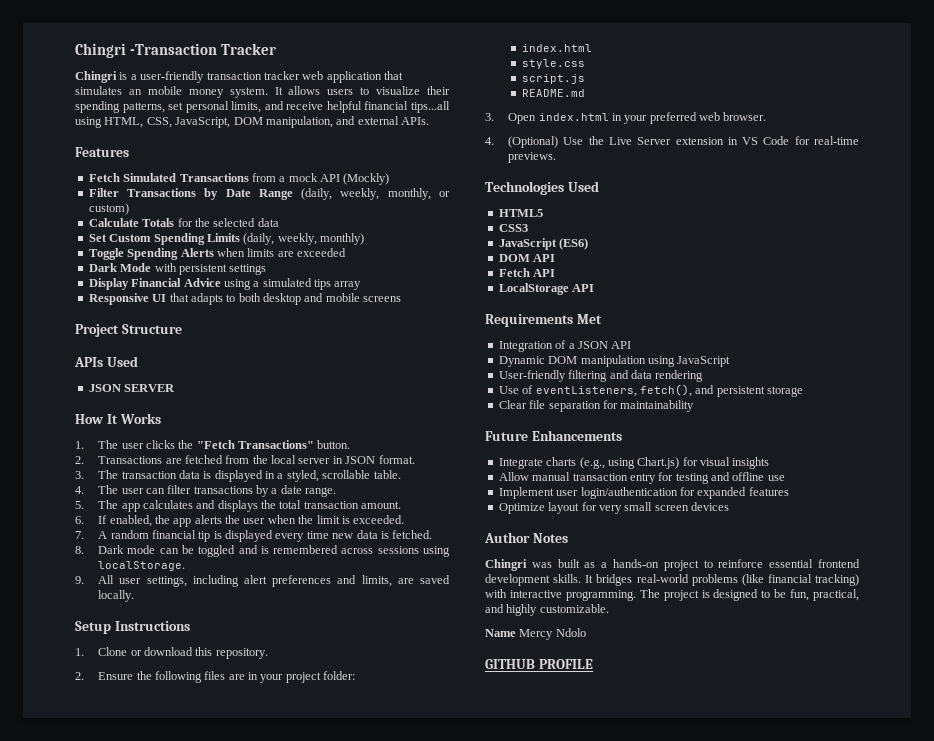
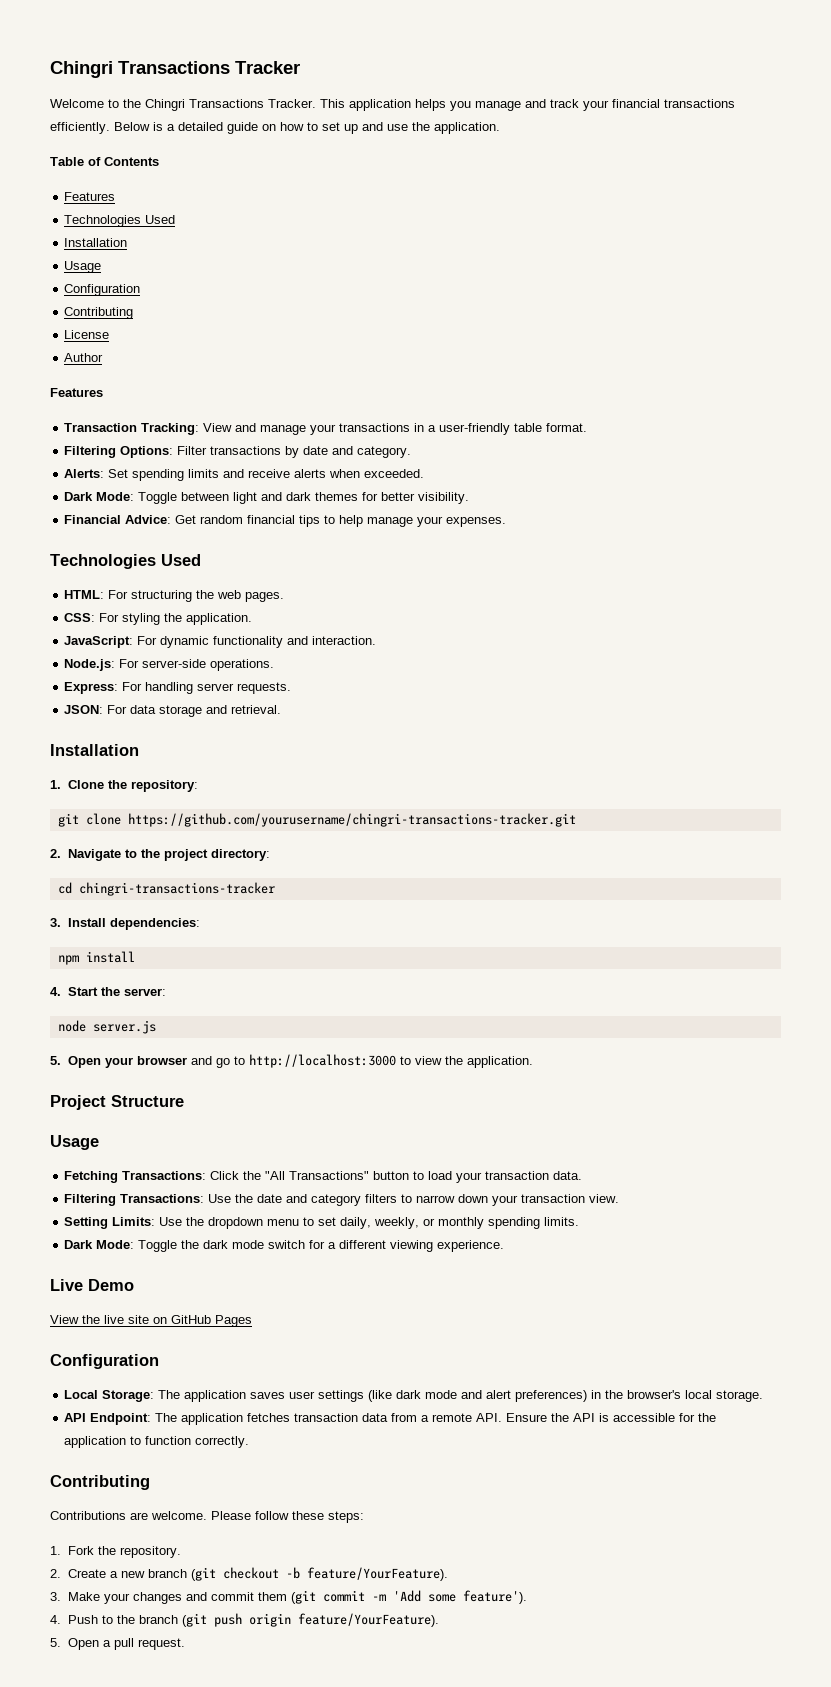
- Chingri -Transaction Tracker
+ Chingri Transactions Tracker
- Chingri is a user-friendly transaction tracker web application that simulates an mobile money system. It allows users to visualize their spending patterns, set personal limits, and receive helpful financial tips...all using HTML, CSS, JavaScript, DOM manipulation, and external APIs.
+ Welcome to the Chingri Transactions Tracker. This application helps you manage and track your financial transactions efficiently. Below is a detailed guide on how to set up and use the application.
+ Table of Contents
  Features
- Fetch Simulated Transactions from a mock API (Mockly)
- Filter Transactions by Date Range (daily, weekly, monthly, or custom)
- Calculate Totals for the selected data
- Set Custom Spending Limits (daily, weekly, monthly)
- Toggle Spending Alerts when limits are exceeded
- Dark Mode with persistent settings
- Display Financial Advice using a simulated tips array
- Responsive UI that adapts to both desktop and mobile screens
+ Technologies Used
+ Installation
+ Usage
+ Configuration
+ Contributing
+ License
+ Author
+ Features
+ Transaction Tracking: View and manage your transactions in a user-friendly table format.
+ Filtering Options: Filter transactions by date and category.
+ Alerts: Set spending limits and receive alerts when exceeded.
+ Dark Mode: Toggle between light and dark themes for better visibility.
+ Financial Advice: Get random financial tips to help manage your expenses.
+ Technologies Used
+ HTML: For structuring the web pages.
+ CSS: For styling the application.
+ JavaScript: For dynamic functionality and interaction.
+ Node.js: For server-side operations.
+ Express: For handling server requests.
+ JSON: For data storage and retrieval.
+ Installation
+ 1. Clone the repository:
+ git clone https://github.com/yourusername/chingri-transactions-tracker.git
+ 2. Navigate to the project directory:
+ cd chingri-transactions-tracker
+ 3. Install dependencies:
+ npm install
+ 4. Start the server:
+ node server.js
+ 5. Open your browser and go to http://localhost:3000 to view the application.
  Project Structure
- APIs Used
- JSON SERVER
- How It Works
- 1. The user clicks the "Fetch Transactions" button.
- 2. Transactions are fetched from the local server in JSON format.
- 3. The transaction data is displayed in a styled, scrollable table.
- 4. The user can filter transactions by a date range.
- 5. The app calculates and displays the total transaction amount.
- 6. If enabled, the app alerts the user when the limit is exceeded.
- 7. A random financial tip is displayed every time new data is fetched.
- 8. Dark mode can be toggled and is remembered across sessions using localStorage.
- 9. All user settings, including alert preferences and limits, are saved locally.
- Setup Instructions
- 1. Clone or download this repository.
- 2. Ensure the following files are in your project folder:
- index.html
- style.css
- script.js
- README.md
- 3. Open index.html in your preferred web browser.
- 4. (Optional) Use the Live Server extension in VS Code for real-time previews.
- Technologies Used
- HTML5
- CSS3
- JavaScript (ES6)
- DOM API
- Fetch API
- LocalStorage API
- Requirements Met
- Integration of a JSON API
- Dynamic DOM manipulation using JavaScript
- User-friendly filtering and data rendering
- Use of eventListeners, fetch(), and persistent storage
- Clear file separation for maintainability
- Future Enhancements
- Integrate charts (e.g., using Chart.js) for visual insights
- Allow manual transaction entry for testing and offline use
- Implement user login/authentication for expanded features
- Optimize layout for very small screen devices
- Author Notes
- Chingri was built as a hands-on project to reinforce essential frontend development skills. It bridges real-world problems (like financial tracking) with interactive programming. The project is designed to be fun, practical, and highly customizable.
- Name Mercy Ndolo
- GITHUB PROFILE
+ Usage
+ Fetching Transactions: Click the "All Transactions" button to load your transaction data.
+ Filtering Transactions: Use the date and category filters to narrow down your transaction view.
+ Setting Limits: Use the dropdown menu to set daily, weekly, or monthly spending limits.
+ Dark Mode: Toggle the dark mode switch for a different viewing experience.
+ Live Demo
+ View the live site on GitHub Pages
+ Configuration
+ Local Storage: The application saves user settings (like dark mode and alert preferences) in the browser's local storage.
+ API Endpoint: The application fetches transaction data from a remote API. Ensure the API is accessible for the application to function correctly.
+ Contributing
+ Contributions are welcome. Please follow these steps:
+ 1. Fork the repository.
+ 2. Create a new branch (git checkout -b feature/YourFeature).
+ 3. Make your changes and commit them (git commit -m 'Add some feature').
+ 4. Push to the branch (git push origin feature/YourFeature).
+ 5. Open a pull request.

